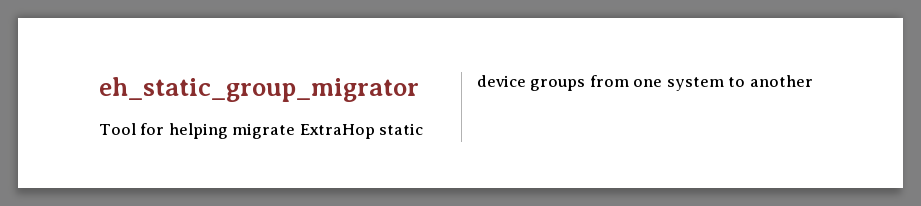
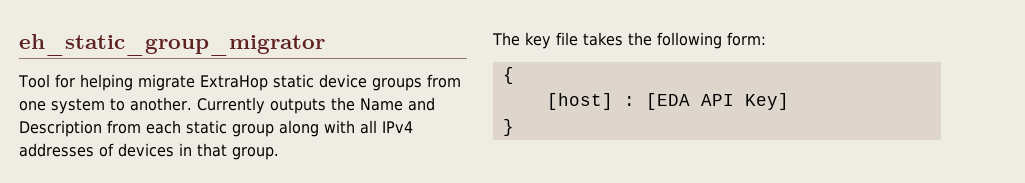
- Tool for helping migrate ExtraHop static device groups from one system to another
+ Tool for helping migrate ExtraHop static device groups from one system to another. Currently outputs the Name and Description from each static group along with all IPv4 addresses of devices in that group.
+ The key file takes the following form:
+ {
+ [host] : [EDA API Key]
+ }

